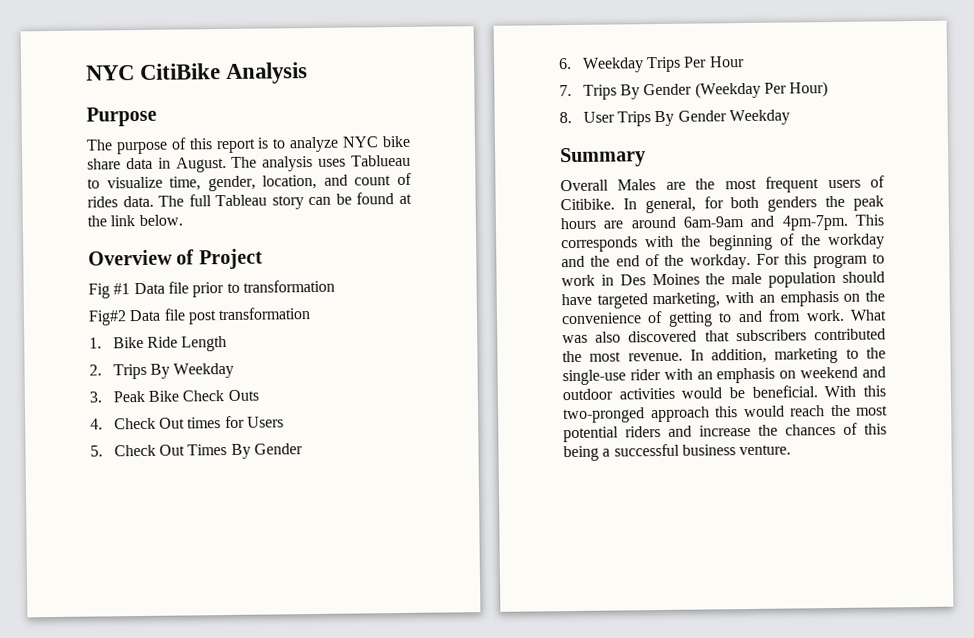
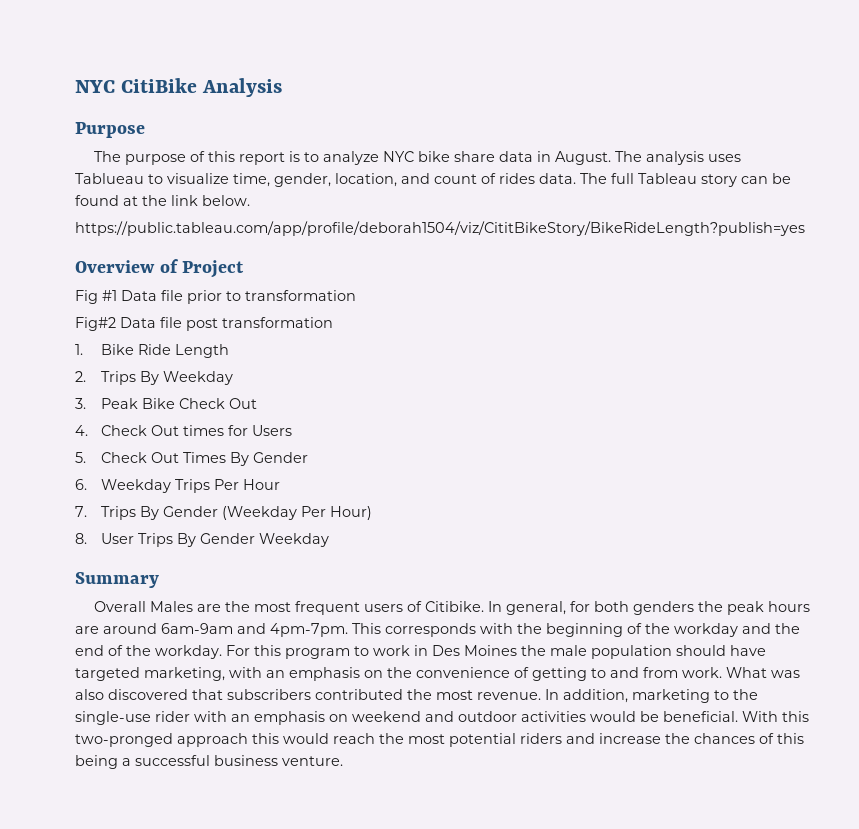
+ https://public.tableau.com/app/profile/deborah1504/viz/CititBikeStory/BikeRideLength?publish=yes
- 3. Peak Bike Check Outs
+ 3. Peak Bike Check Out

